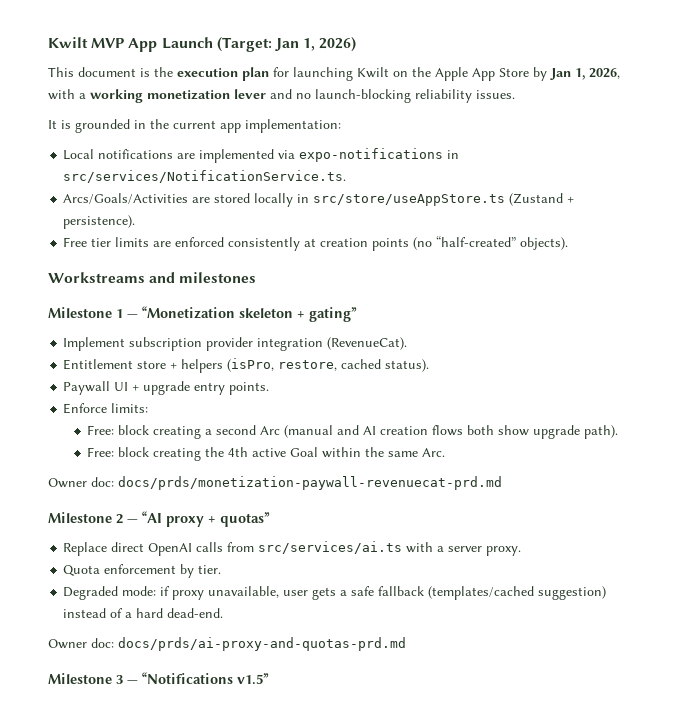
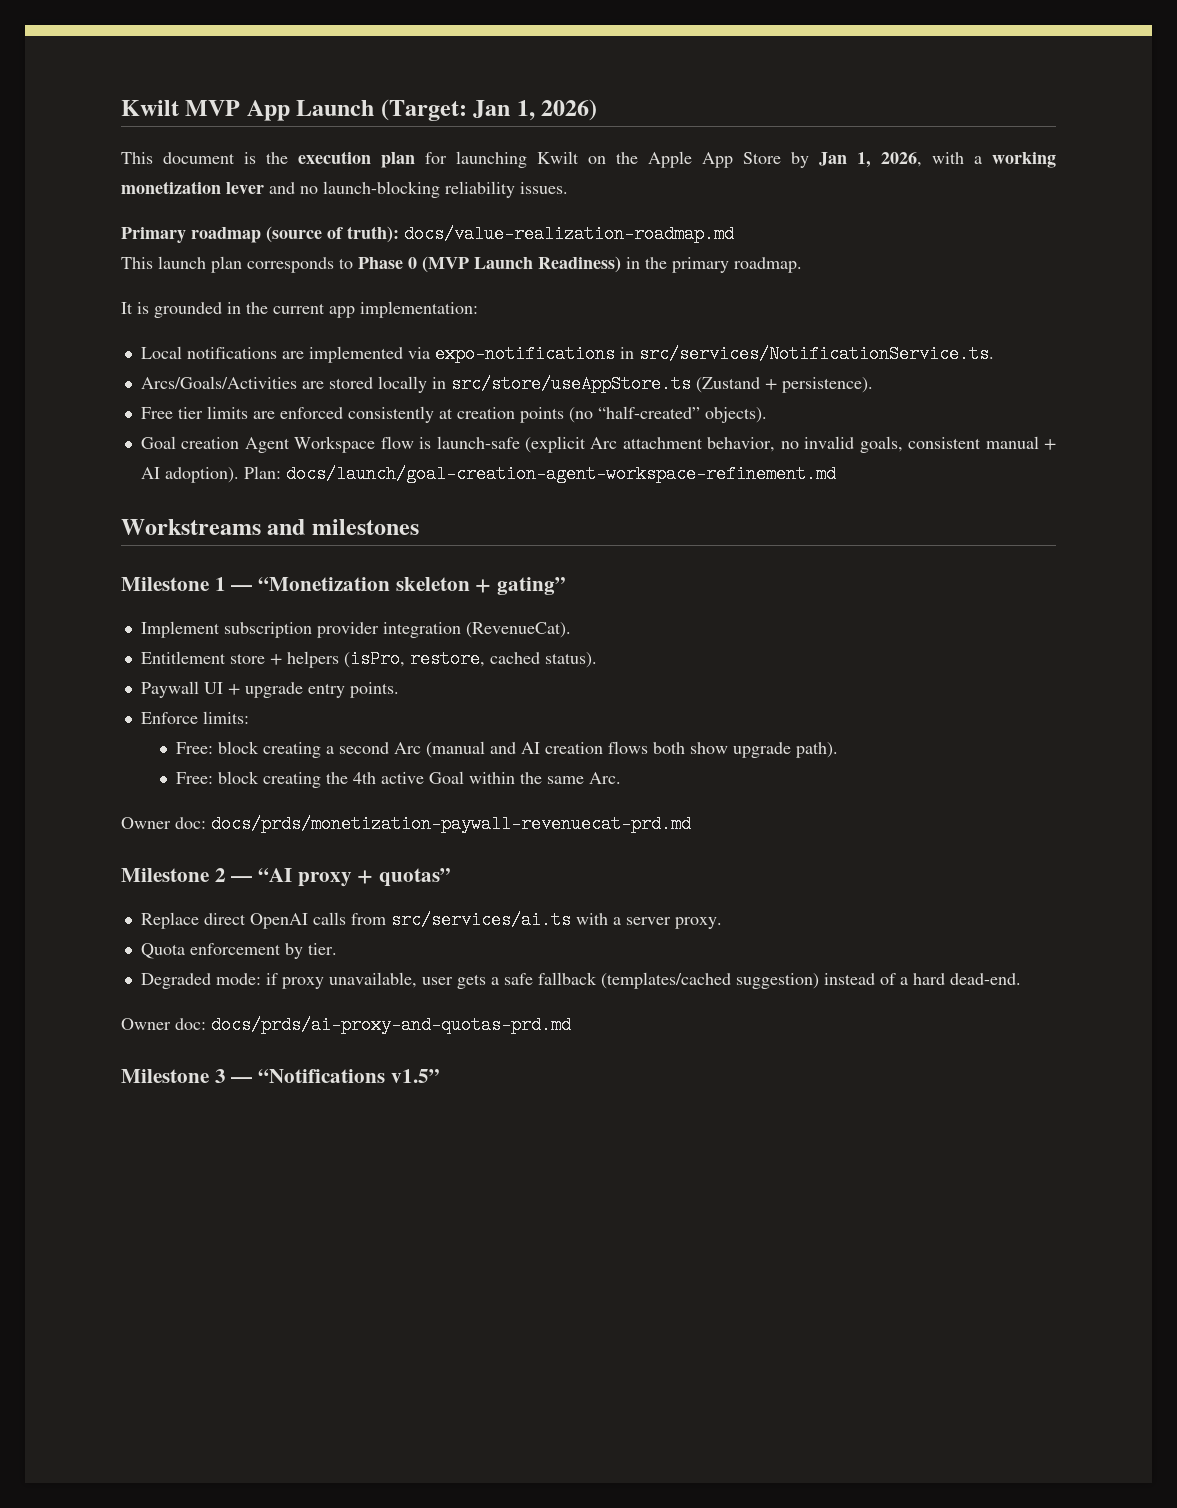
+ Primary roadmap (source of truth): docs/value-realization-roadmap.md
+ This launch plan corresponds to Phase 0 (MVP Launch Readiness) in the primary roadmap.
+ Goal creation Agent Workspace flow is launch-safe (explicit Arc attachment behavior, no invalid goals, consistent manual + AI adoption). Plan: docs/launch/goal-creation-agent-workspace-refinement.md

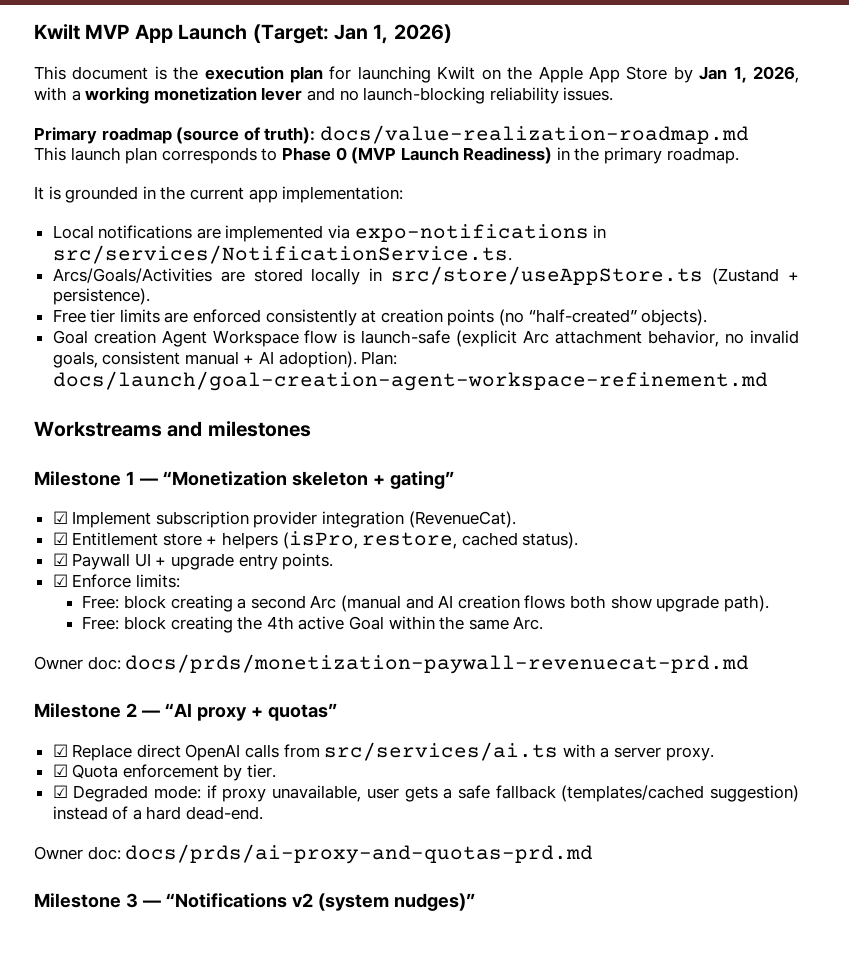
- Implement subscription provider integration (RevenueCat).
+ ☑ Implement subscription provider integration (RevenueCat).
- Entitlement store + helpers (isPro, restore, cached status).
+ ☑ Entitlement store + helpers (isPro, restore, cached status).
- Paywall UI + upgrade entry points.
+ ☑ Paywall UI + upgrade entry points.
- Enforce limits:
+ ☑ Enforce limits:
- Replace direct OpenAI calls from src/services/ai.ts with a server proxy.
+ ☑ Replace direct OpenAI calls from src/services/ai.ts with a server proxy.
- Quota enforcement by tier.
+ ☑ Quota enforcement by tier.
- Degraded mode: if proxy unavailable, user gets a safe fallback (templates/cached suggestion) instead of a hard dead-end.
+ ☑ Degraded mode: if proxy unavailable, user gets a safe fallback (templates/cached suggestion) instead of a hard dead-end.
- Milestone 3 — “Notifications v1.5”
+ Milestone 3 — “Notifications v2 (system nudges)”

